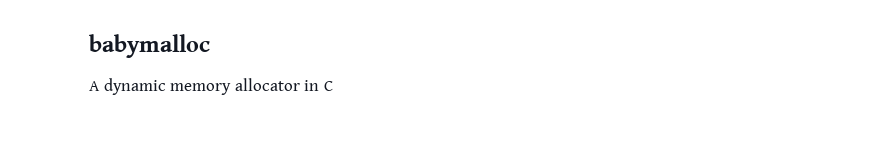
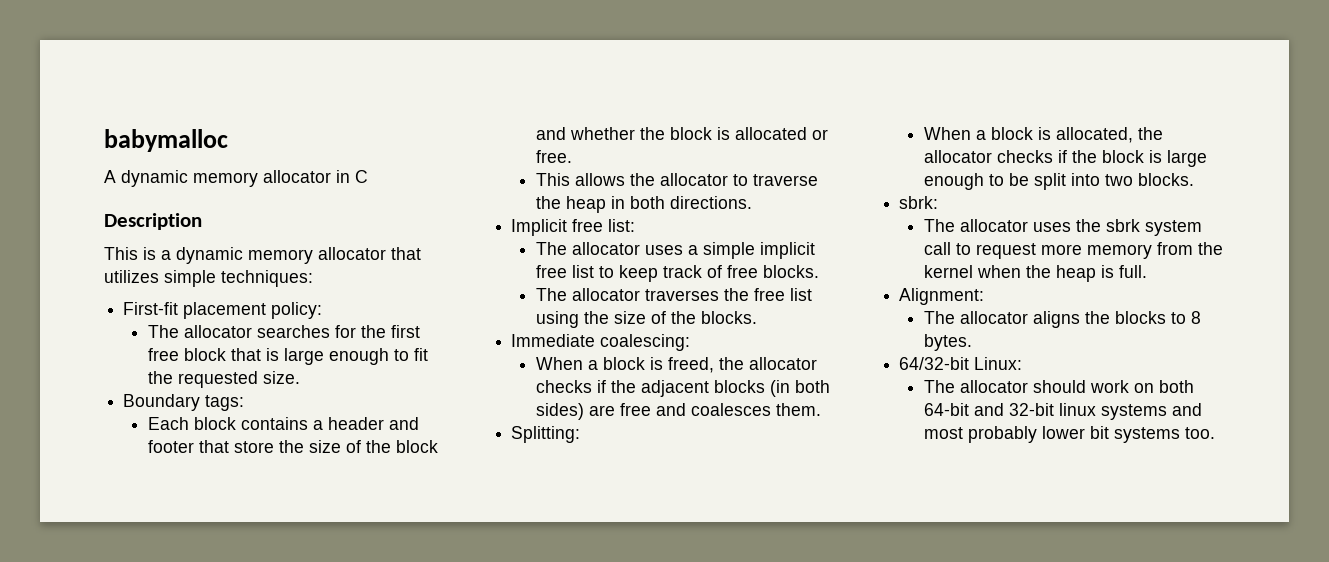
+ Description
+ This is a dynamic memory allocator that utilizes simple techniques:
+ First-fit placement policy:
+ The allocator searches for the first free block that is large enough to fit the requested size.
+ Boundary tags:
+ Each block contains a header and footer that store the size of the block and whether the block is allocated or free.
+ This allows the allocator to traverse the heap in both directions.
+ Implicit free list:
+ The allocator uses a simple implicit free list to keep track of free blocks.
+ The allocator traverses the free list using the size of the blocks.
+ Immediate coalescing:
+ When a block is freed, the allocator checks if the adjacent blocks (in both sides) are free and coalesces them.
+ Splitting:
+ When a block is allocated, the allocator checks if the block is large enough to be split into two blocks.
+ sbrk:
+ The allocator uses the sbrk system call to request more memory from the kernel when the heap is full.
+ Alignment:
+ The allocator aligns the blocks to 8 bytes.
+ 64/32-bit Linux:
+ The allocator should work on both 64-bit and 32-bit linux systems and most probably lower bit systems too.

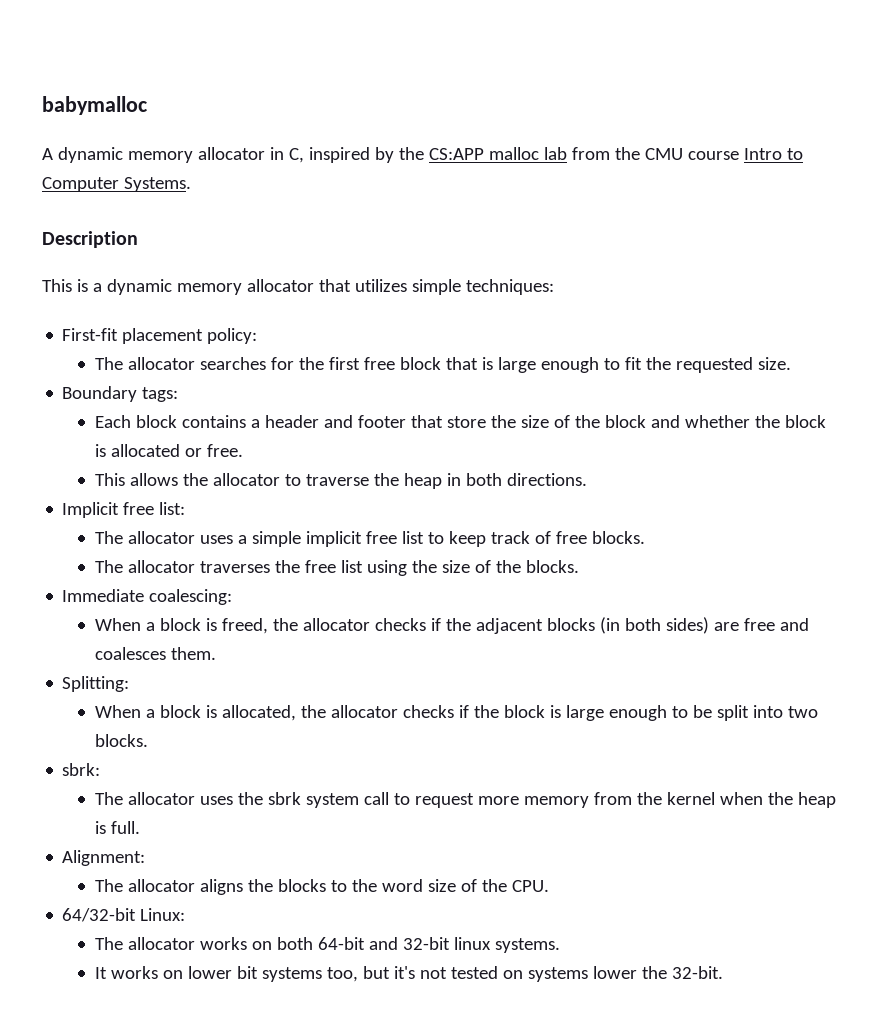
- A dynamic memory allocator in C
+ A dynamic memory allocator in C, inspired by the CS:APP malloc lab from the CMU course Intro to Computer Systems.
- The allocator aligns the blocks to 8 bytes.
+ The allocator aligns the blocks to the word size of the CPU.
- The allocator should work on both 64-bit and 32-bit linux systems and most probably lower bit systems too.
+ The allocator works on both 64-bit and 32-bit linux systems.
+ It works on lower bit systems too, but it's not tested on systems lower the 32-bit.

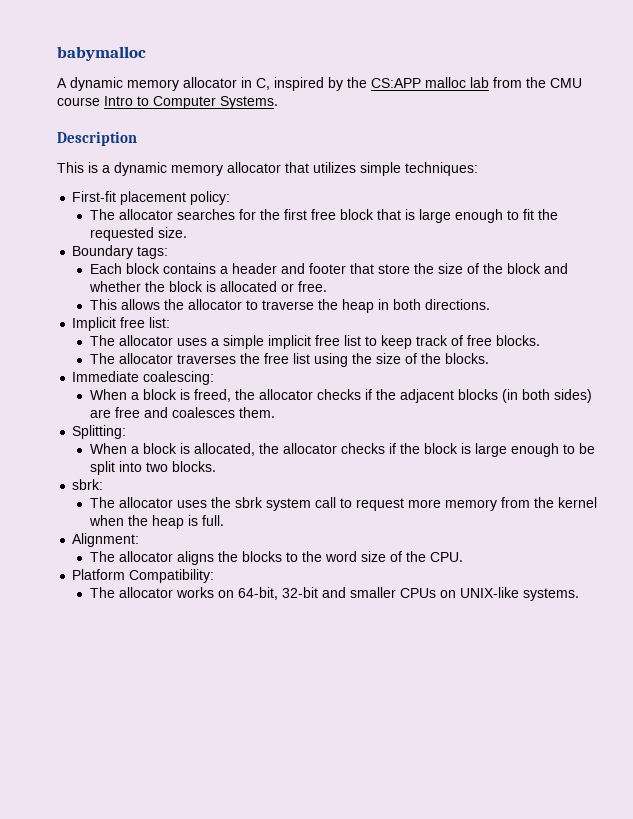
- 64/32-bit Linux:
+ Platform Compatibility:
- The allocator works on both 64-bit and 32-bit linux systems.
- It works on lower bit systems too, but it's not tested on systems lower the 32-bit.
+ The allocator works on 64-bit, 32-bit and smaller CPUs on UNIX-like systems.

